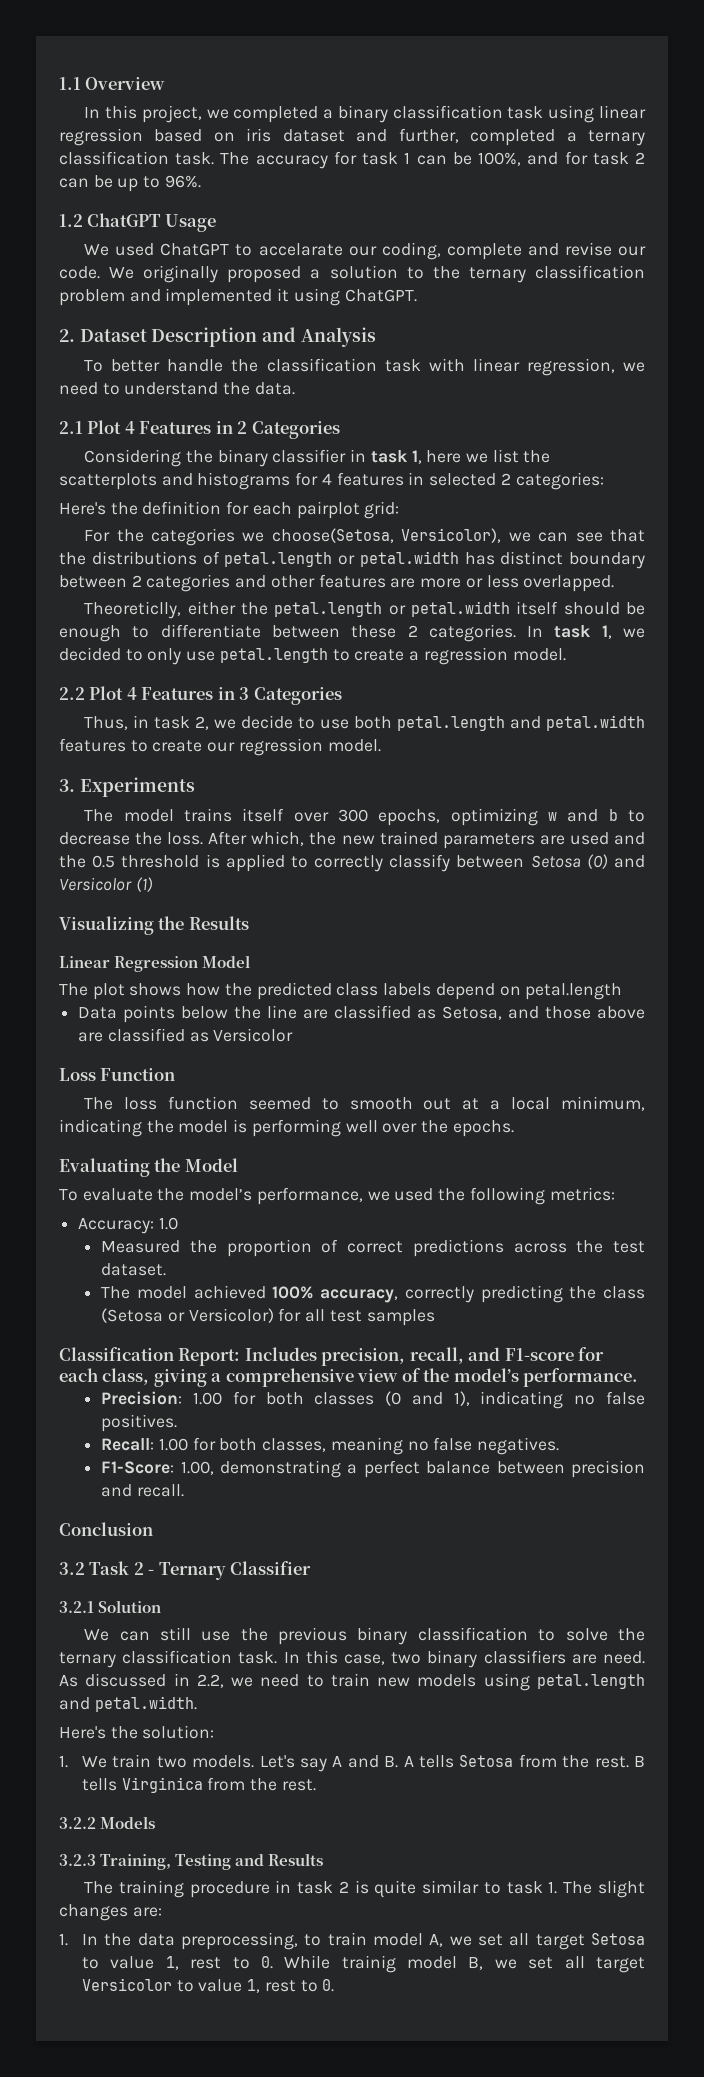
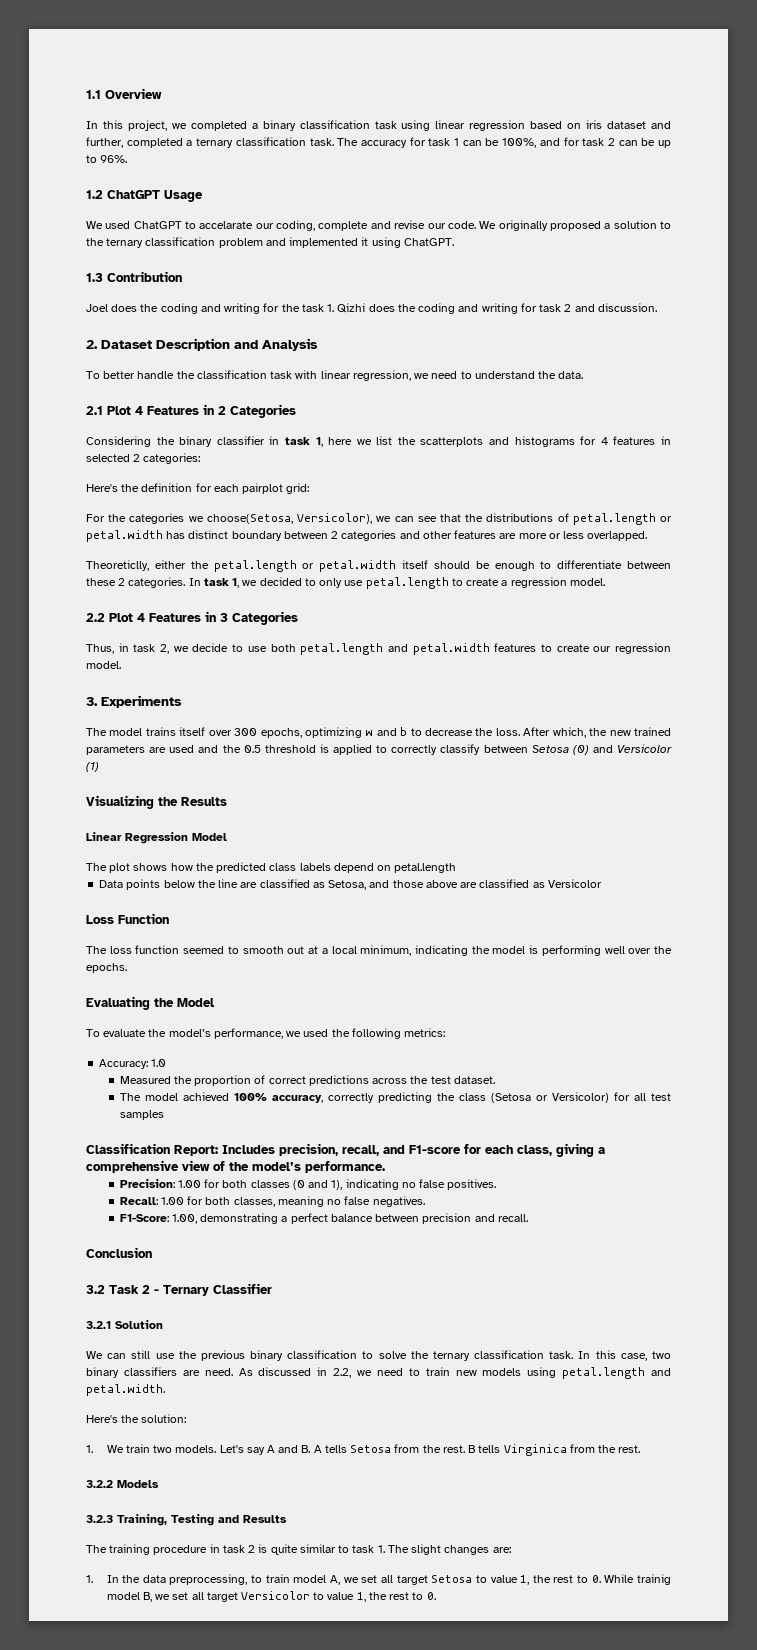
+ 1.3 Contribution
+ Joel does the coding and writing for the task 1. Qizhi does the coding and writing for task 2 and discussion.
- 1. In the data preprocessing, to train model A, we set all target Setosa to value 1, rest to 0. While trainig model B, we set all target Versicolor to value 1, rest to 0.
+ 1. In the data preprocessing, to train model A, we set all target Setosa to value 1, the rest to 0. While trainig model B, we set all target Versicolor to value 1, the rest to 0.

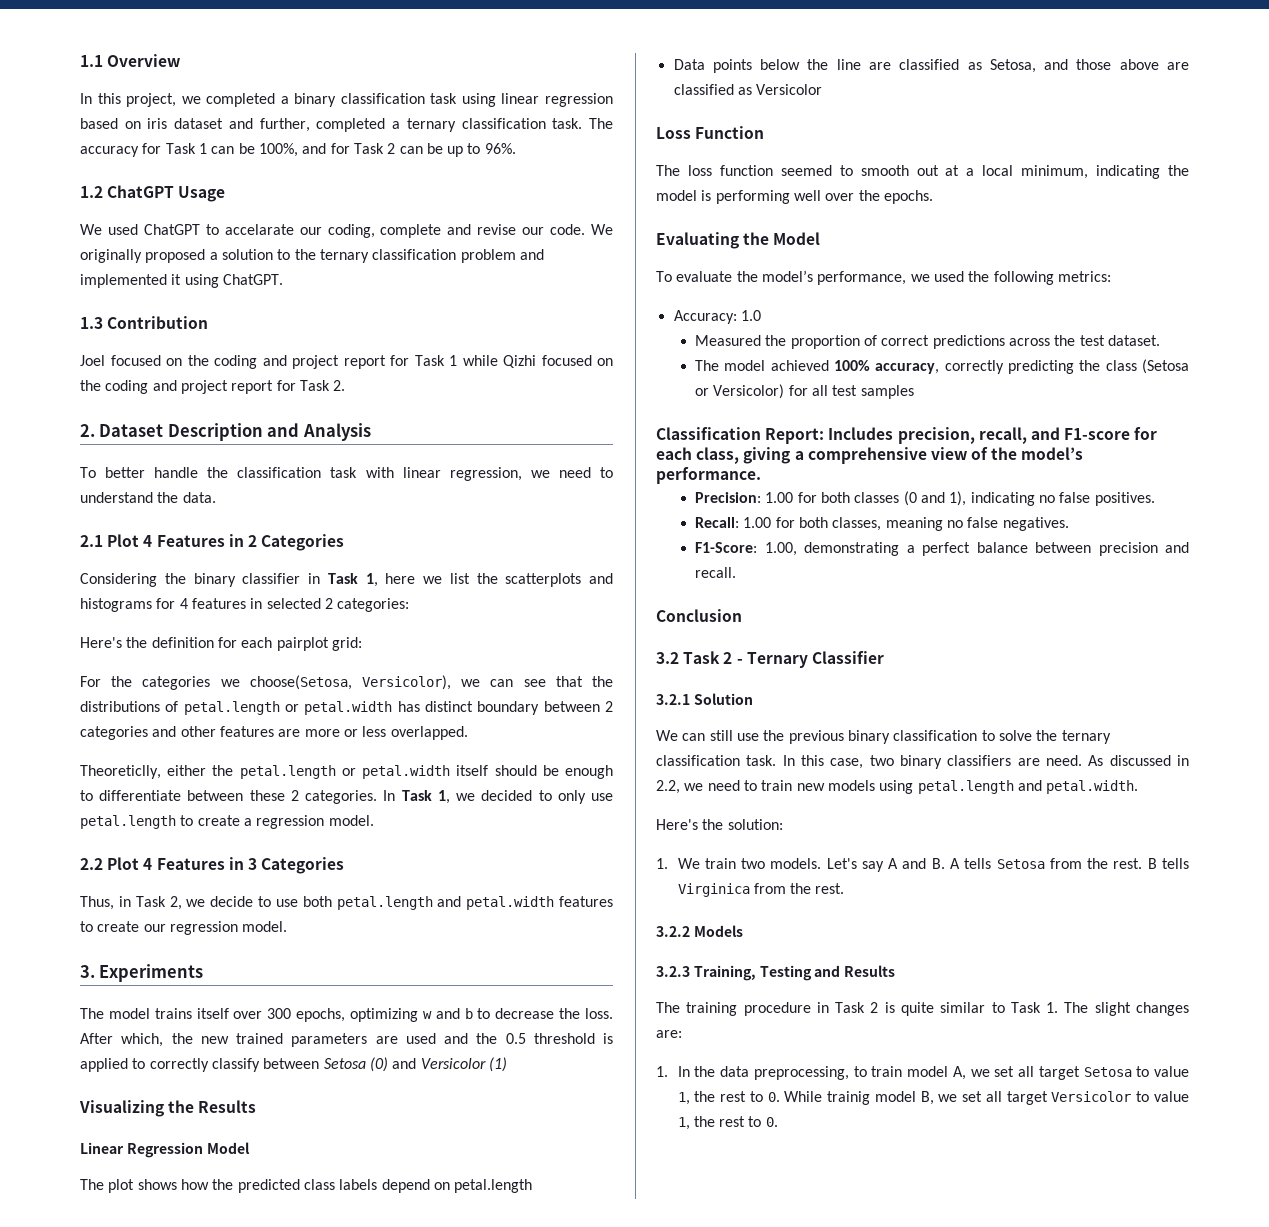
- The accuracy for task 1 can be 100%, and for task 2 can be up to 96%.
+ The accuracy for Task 1 can be 100%, and for Task 2 can be up to 96%.
- Joel does the coding and writing for the task 1. Qizhi does the coding and writing for task 2 and discussion.
+ Joel focused on the coding and project report for Task 1 while Qizhi focused on the coding and project report for Task 2.
- Considering the binary classifier in task 1, here we list the scatterplots and histograms for 4 features in selected 2 categories:
+ Considering the binary classifier in Task 1, here we list the scatterplots and histograms for 4 features in selected 2 categories:
- In task 1, we decided to only use petal.length to create a regression model.
+ In Task 1, we decided to only use petal.length to create a regression model.
- Thus, in task 2, we decide to use both petal.length and petal.width features to create our regression model.
+ Thus, in Task 2, we decide to use both petal.length and petal.width features to create our regression model.
- The training procedure in task 2 is quite similar to task 1. The slight changes are:
+ The training procedure in Task 2 is quite similar to Task 1. The slight changes are:

